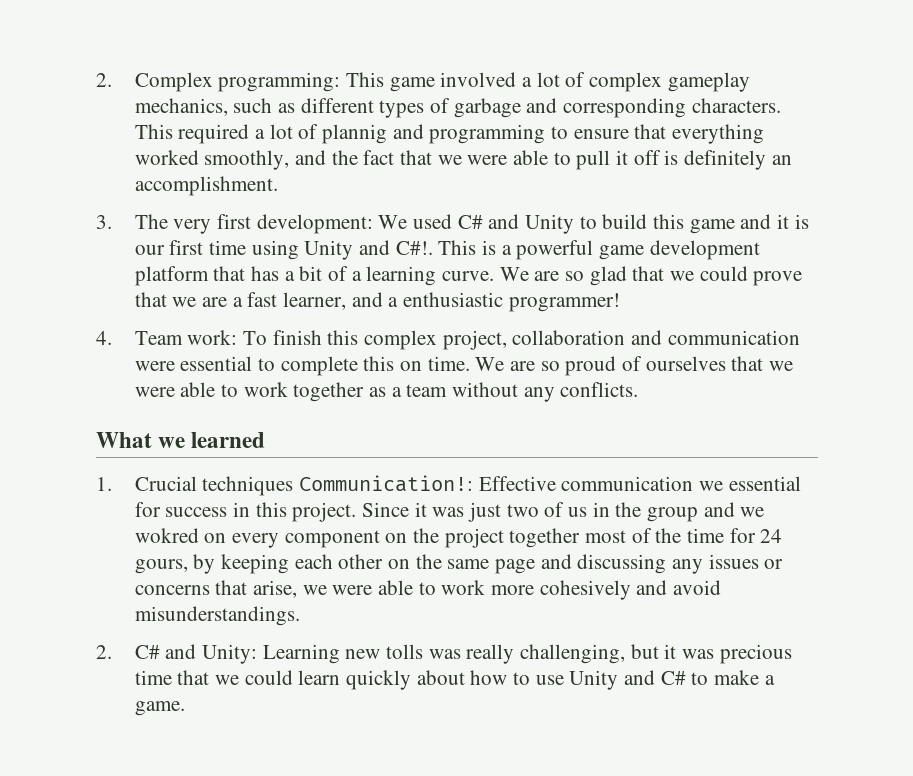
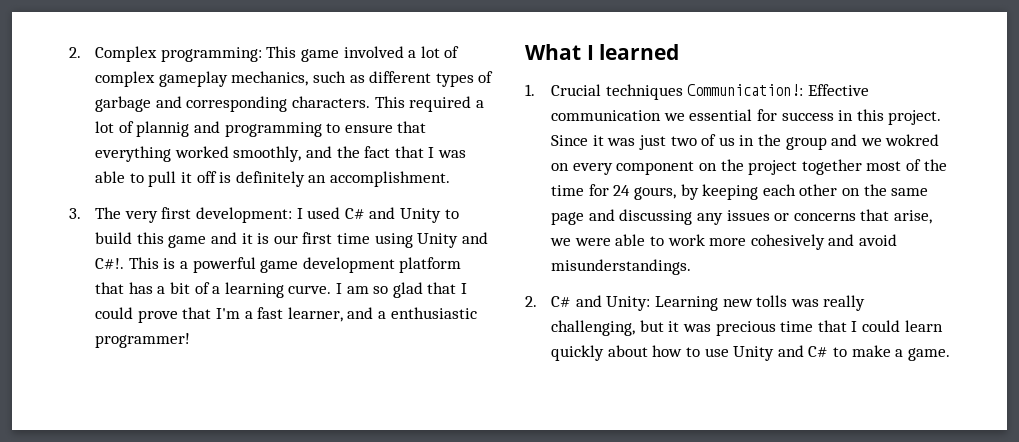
- This required a lot of plannig and programming to ensure that everything worked smoothly, and the fact that we were able to pull it off is definitely an accomplishment.
+ This required a lot of plannig and programming to ensure that everything worked smoothly, and the fact that I was able to pull it off is definitely an accomplishment.
- 3. The very first development: We used C# and Unity to build this game and it is our first time using Unity and C#!.
+ 3. The very first development: I used C# and Unity to build this game and it is our first time using Unity and C#!.
- We are so glad that we could prove that we are a fast learner, and a enthusiastic programmer!
+ I am so glad that I could prove that I'm a fast learner, and a enthusiastic programmer!
- 4. Team work: To finish this complex project, collaboration and communication were essential to complete this on time. We are so proud of ourselves that we were able to work together as a team without any conflicts.
- What we learned
+ What I learned
- 2. C# and Unity: Learning new tolls was really challenging, but it was precious time that we could learn quickly about how to use Unity and C# to make a game.
+ 2. C# and Unity: Learning new tolls was really challenging, but it was precious time that I could learn quickly about how to use Unity and C# to make a game.

